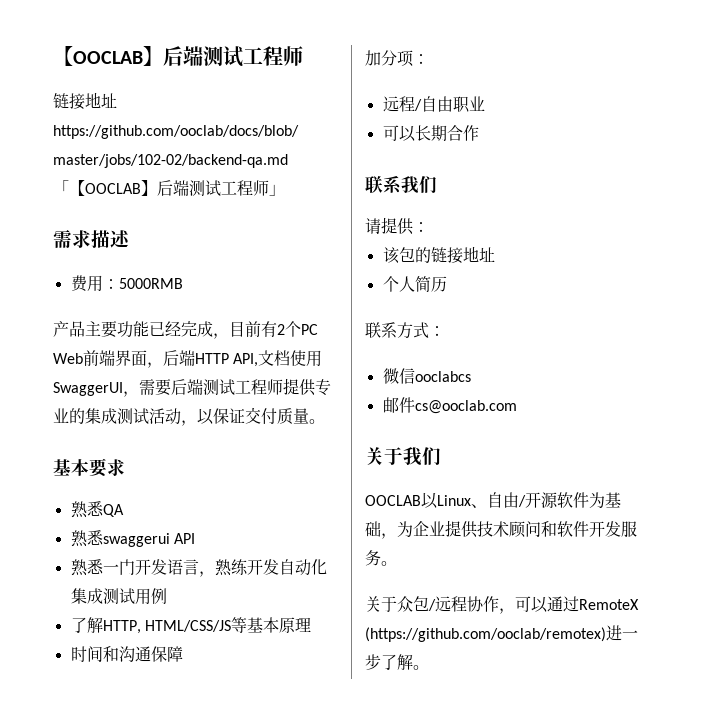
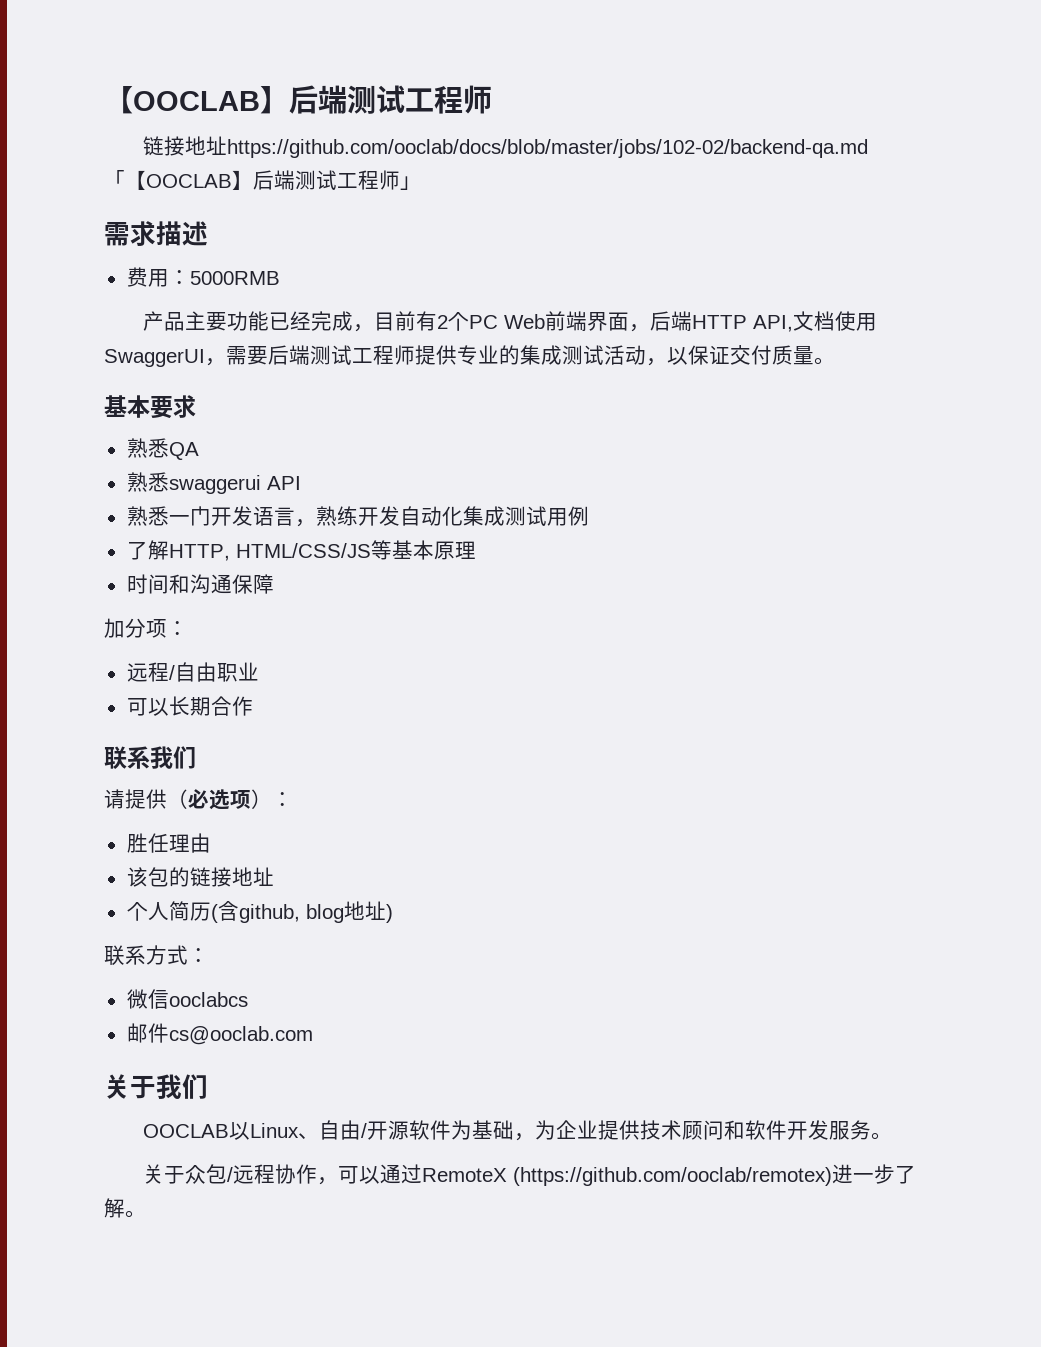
- 请提供：
+ 请提供（必选项）：
+ 胜任理由
- 个人简历
+ 个人简历(含github, blog地址)

